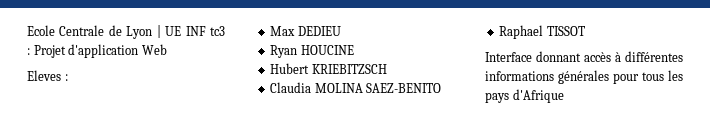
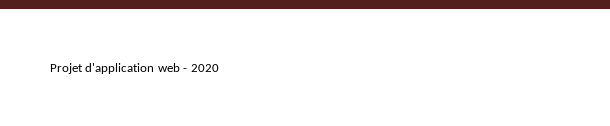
- Ecole Centrale de Lyon | UE INF tc3 : Projet d'application Web
- Eleves :
- Max DEDIEU
- Ryan HOUCINE
- Hubert KRIEBITZSCH
- Claudia MOLINA SAEZ-BENITO
- Raphael TISSOT
- Interface donnant accès à différentes informations générales pour tous les pays d'Afrique
+ Projet d'application web - 2020

